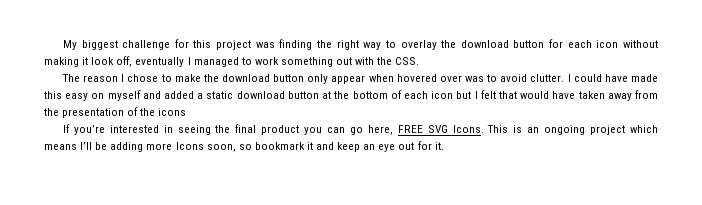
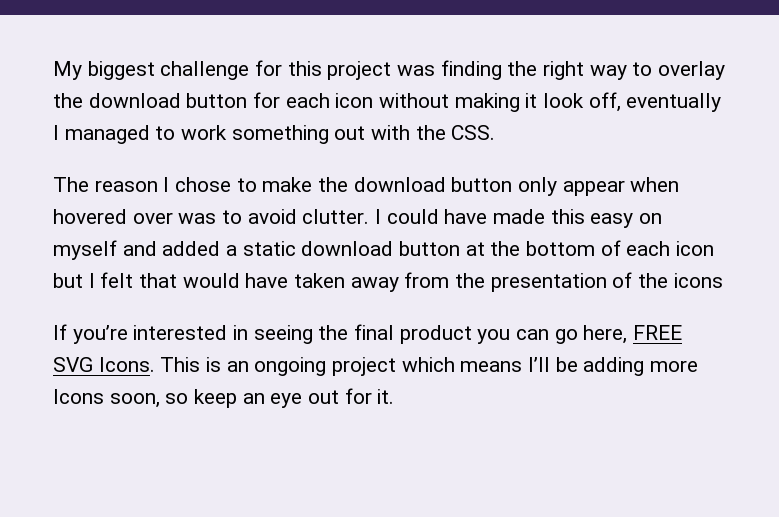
- This is an ongoing project which means I’ll be adding more Icons soon, so bookmark it and keep an eye out for it.
+ This is an ongoing project which means I’ll be adding more Icons soon, so keep an eye out for it.

